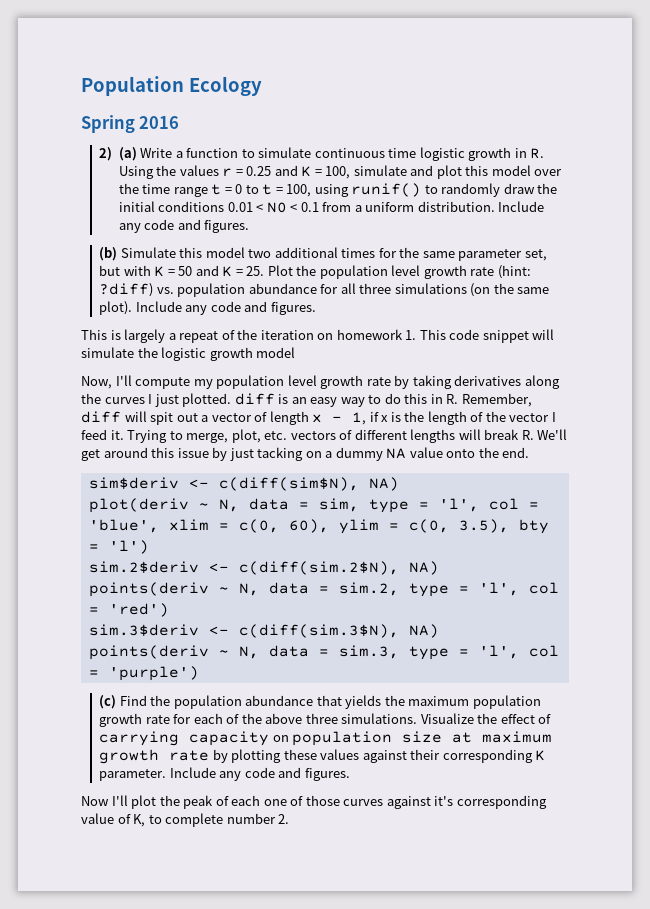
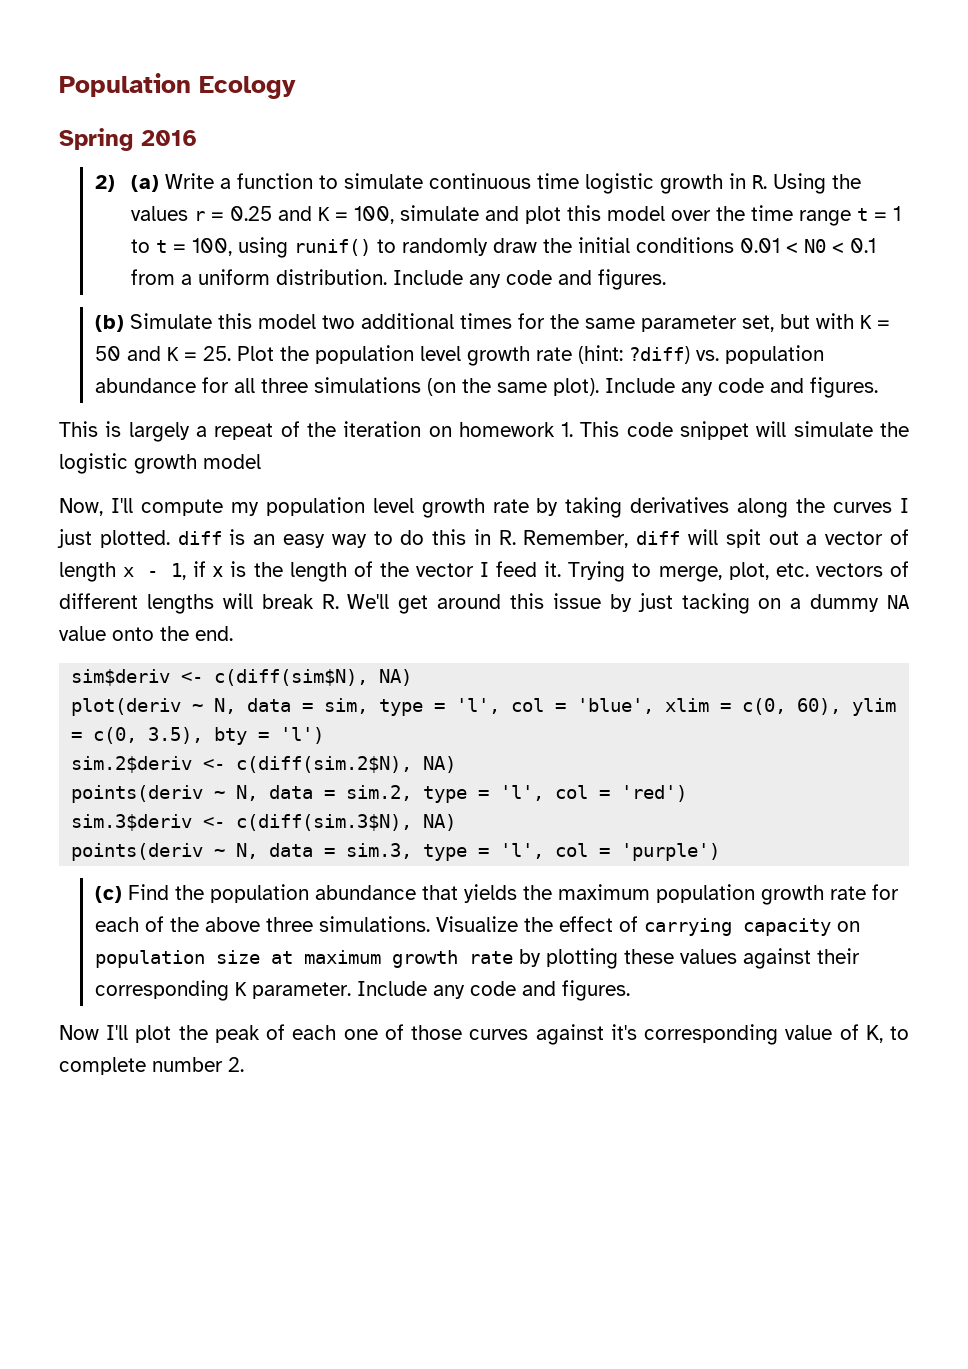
- 2) (a) Write a function to simulate continuous time logistic growth in R. Using the values r = 0.25 and K = 100, simulate and plot this model over the time range t = 0 to t = 100, using runif() to randomly draw the initial conditions 0.01 < N0 < 0.1 from a uniform distribution.
+ 2) (a) Write a function to simulate continuous time logistic growth in R. Using the values r = 0.25 and K = 100, simulate and plot this model over the time range t = 1 to t = 100, using runif() to randomly draw the initial conditions 0.01 < N0 < 0.1 from a uniform distribution.

